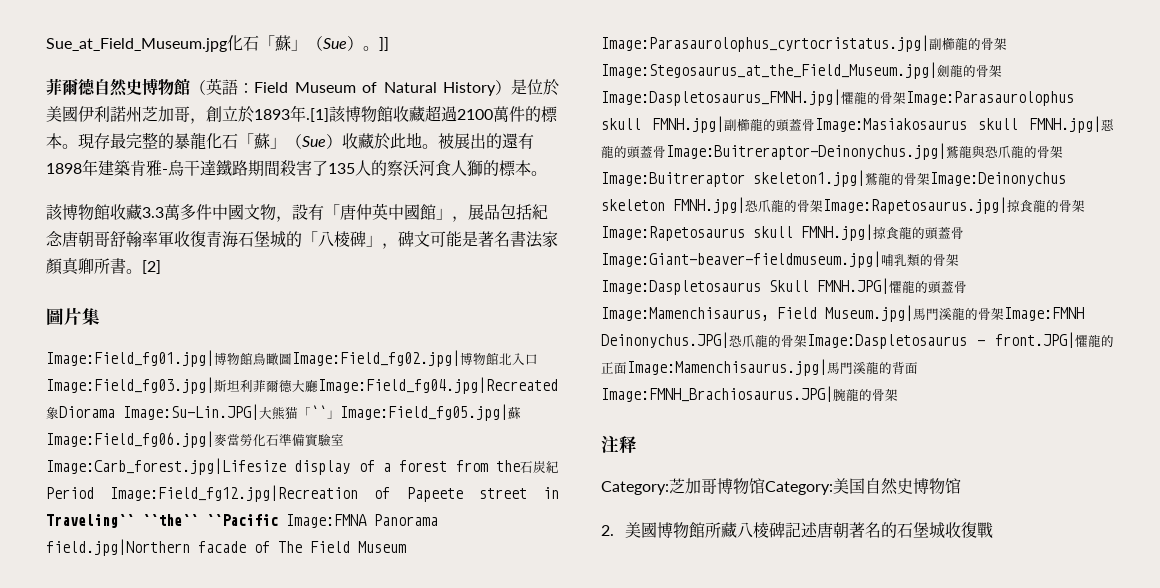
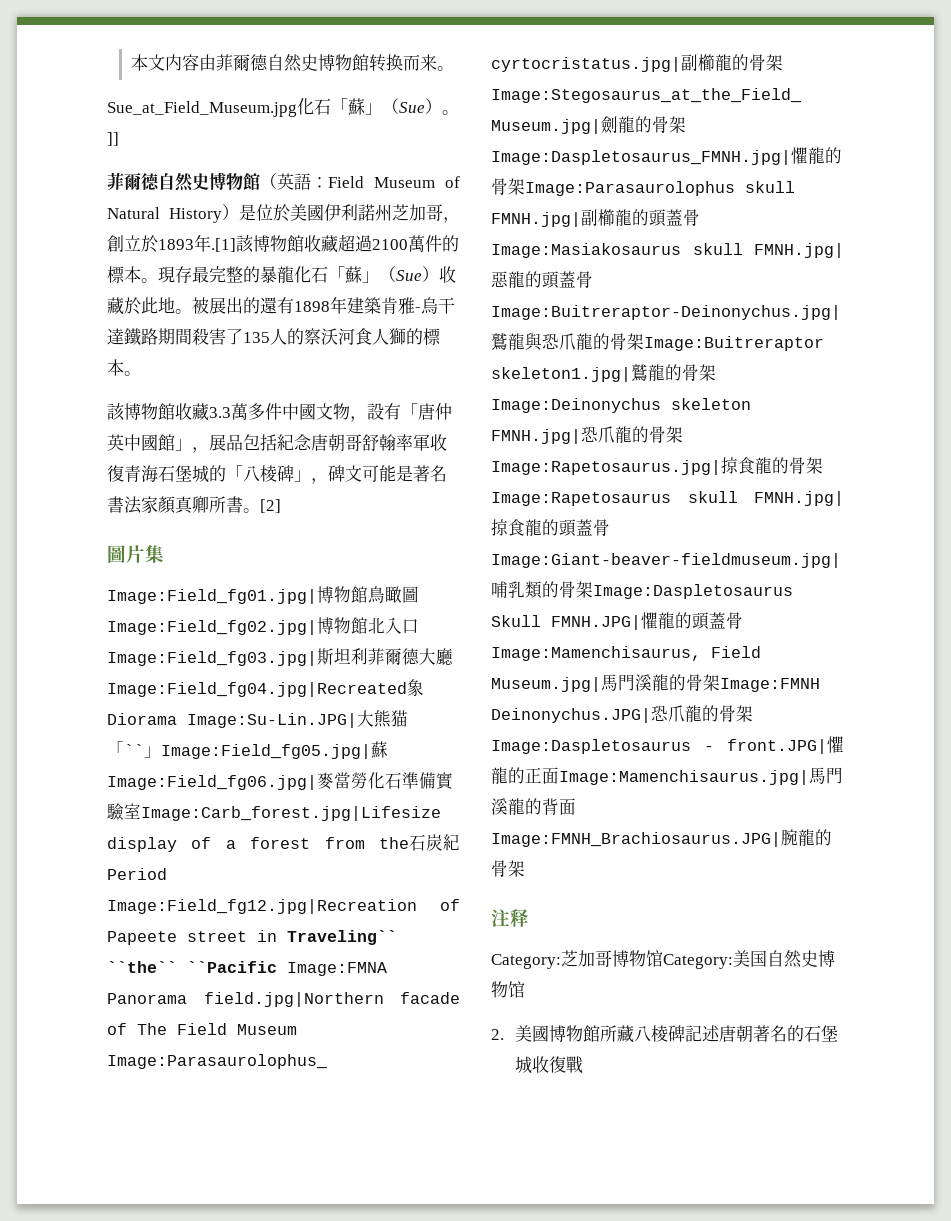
+ 本文内容由菲爾德自然史博物館转换而来。

